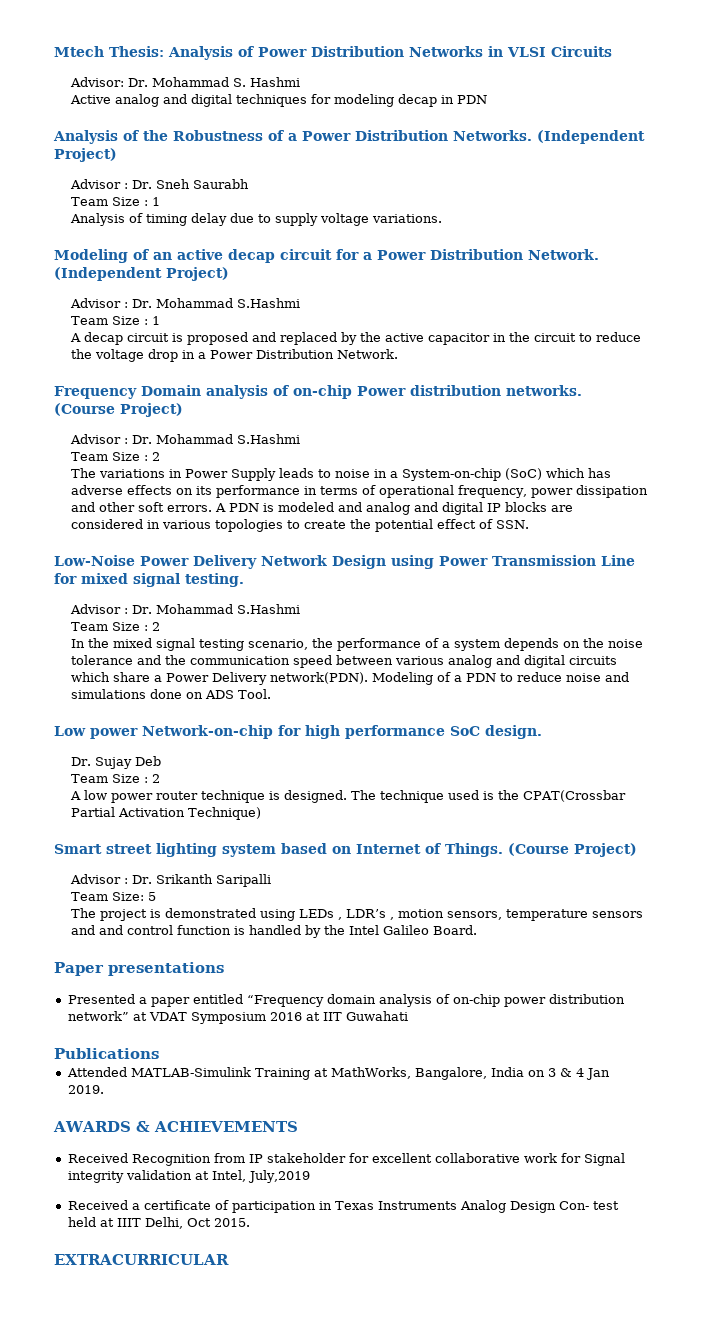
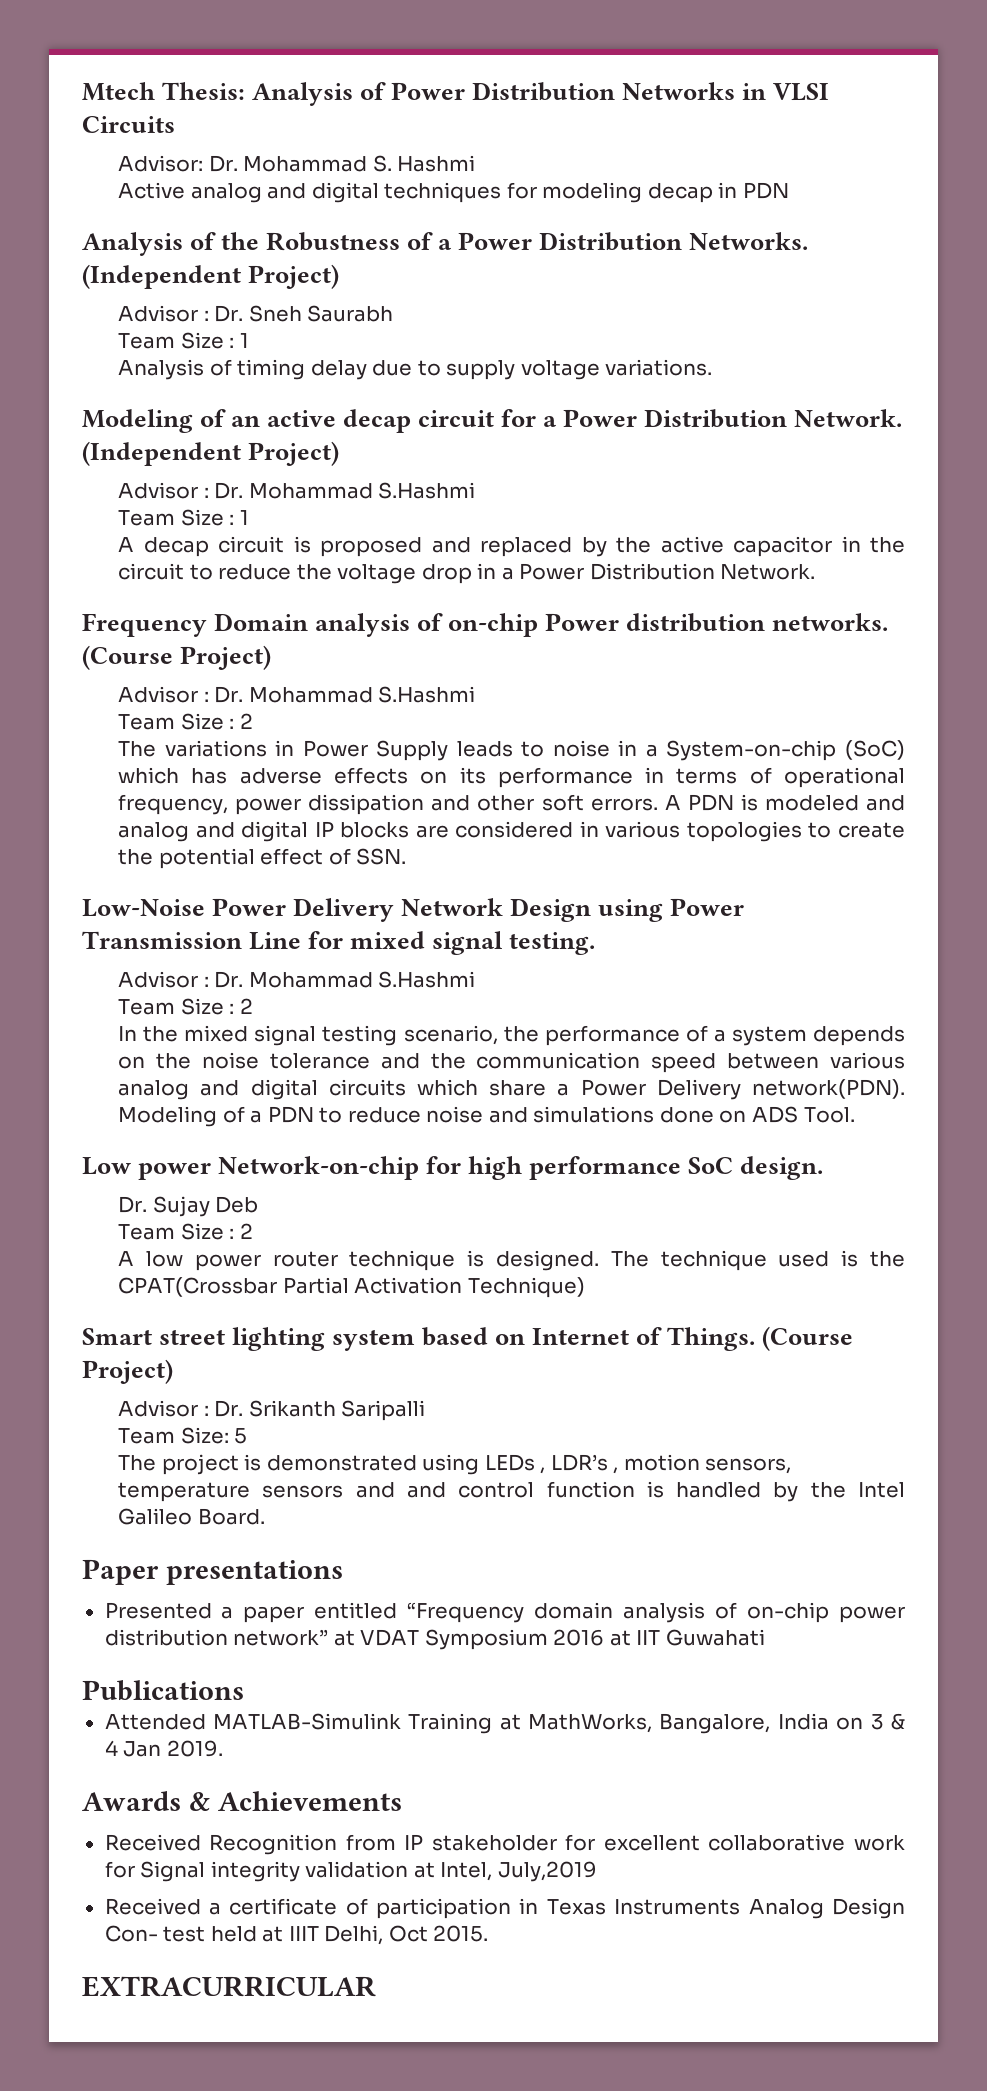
- AWARDS & ACHIEVEMENTS
+ Awards & Achievements

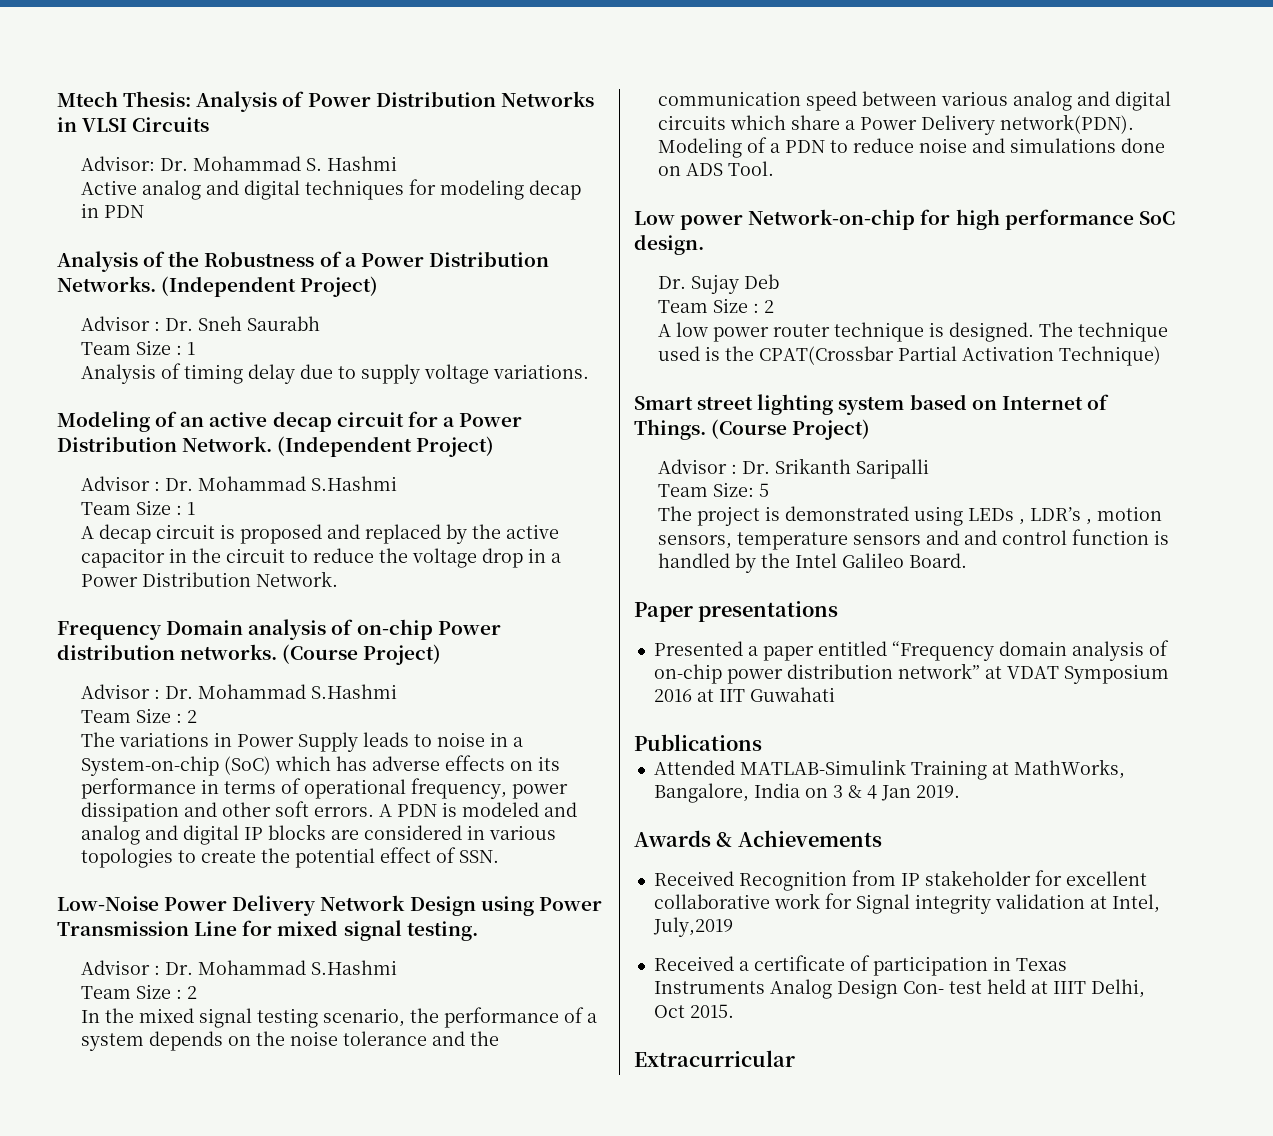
- EXTRACURRICULAR
+ Extracurricular

